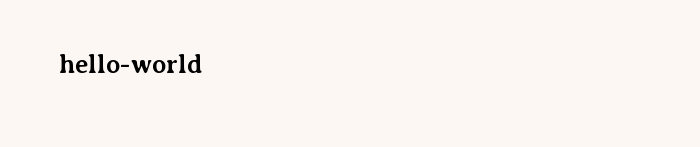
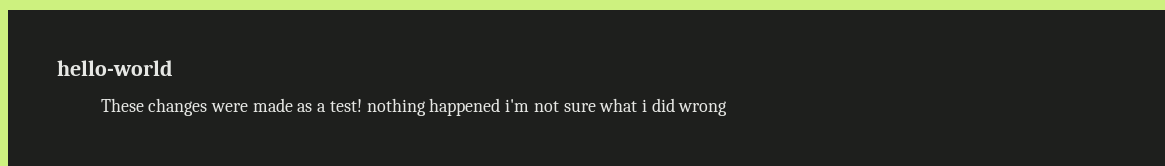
+ These changes were made as a test! nothing happened i'm not sure what i did wrong

